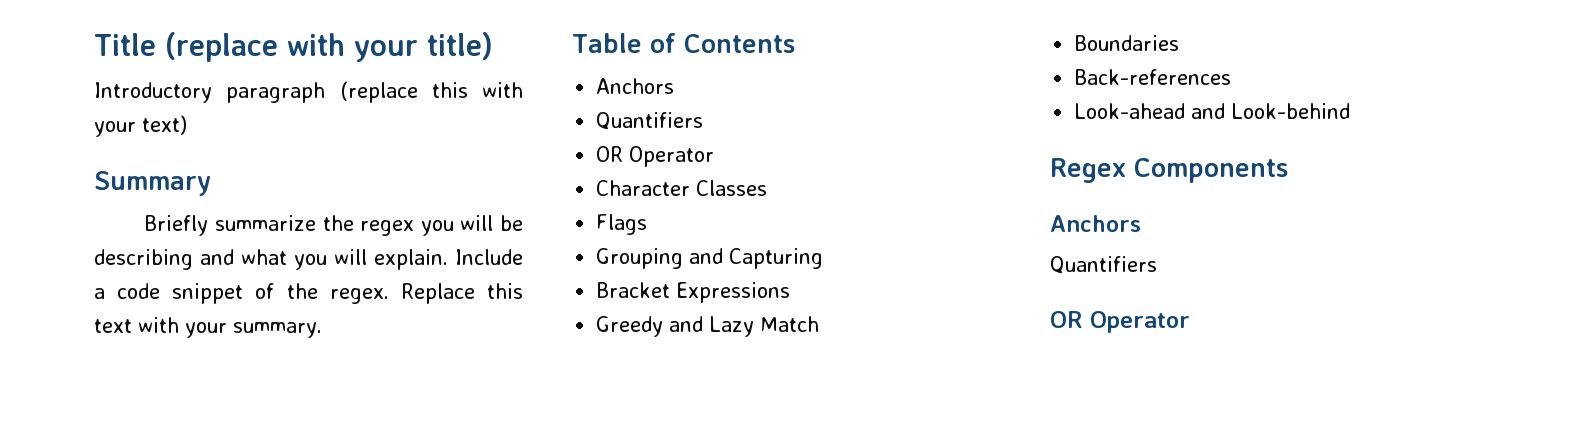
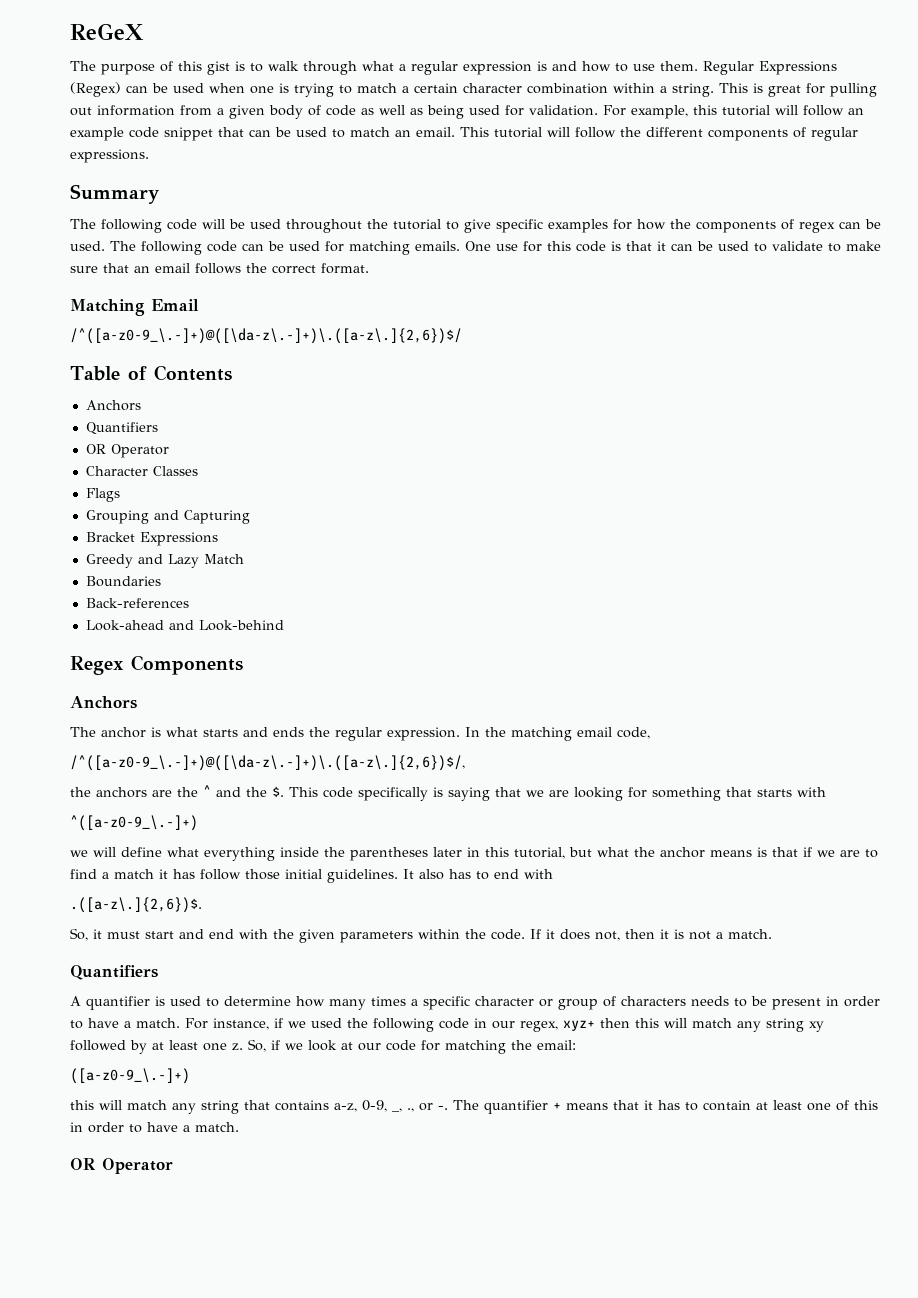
- Title (replace with your title)
- Introductory paragraph (replace this with your text)
+ ReGeX
+ The purpose of this gist is to walk through what a regular expression is and how to use them. Regular Expressions (Regex) can be used when one is trying to match a certain character combination within a string. This is great for pulling out information from a given body of code as well as being used for validation. For example, this tutorial will follow an example code snippet that can be used to match an email. This tutorial will follow the different components of regular expressions.
  Summary
- Briefly summarize the regex you will be describing and what you will explain. Include a code snippet of the regex. Replace this text with your summary.
+ The following code will be used throughout the tutorial to give specific examples for how the components of regex can be used. The following code can be used for matching emails. One use for this code is that it can be used to validate to make sure that an email follows the correct format.
+ Matching Email
+ /^([a-z0-9_\.-]+)@([\da-z\.-]+)\.([a-z\.]{2,6})$/
  Regex Components
  Anchors
+ The anchor is what starts and ends the regular expression. In the matching email code,
+ /^([a-z0-9_\.-]+)@([\da-z\.-]+)\.([a-z\.]{2,6})$/,
+ the anchors are the ^ and the $. This code specifically is saying that we are looking for something that starts with
+ ^([a-z0-9_\.-]+)
+ we will define what everything inside the parentheses later in this tutorial, but what the anchor means is that if we are to find a match it has follow those initial guidelines. It also has to end with
+ .([a-z\.]{2,6})$.
+ So, it must start and end with the given parameters within the code. If it does not, then it is not a match.
  Quantifiers
+ A quantifier is used to determine how many times a specific character or group of characters needs to be present in order to have a match. For instance, if we used the following code in our regex, xyz+ then this will match any string xy followed by at least one z. So, if we look at our code for matching the email:
+ ([a-z0-9_\.-]+)
+ this will match any string that contains a-z, 0-9, _, ., or -. The quantifier + means that it has to contain at least one of this in order to have a match.

